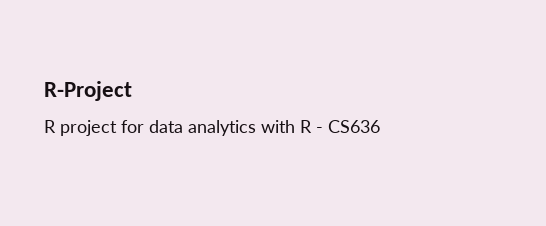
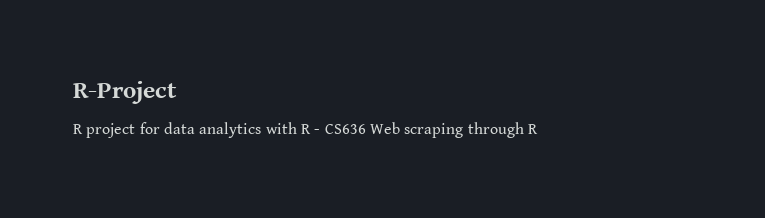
- R project for data analytics with R - CS636
+ R project for data analytics with R - CS636 Web scraping through R

